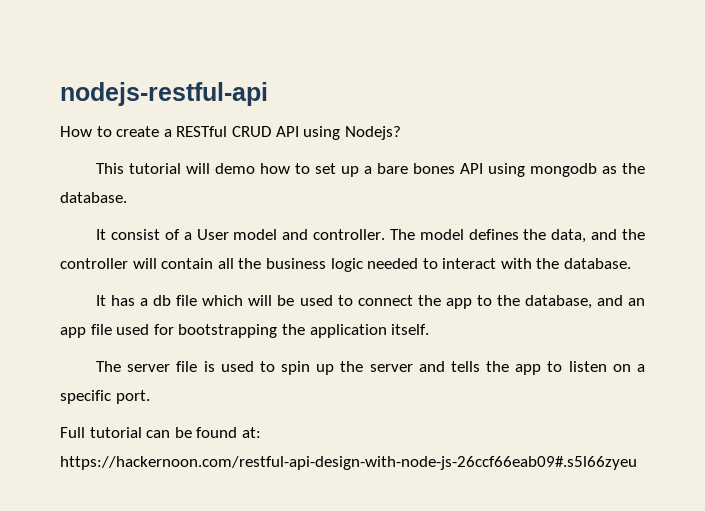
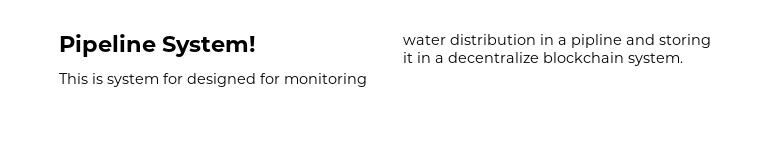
- nodejs-restful-api
- How to create a RESTful CRUD API using Nodejs?
- This tutorial will demo how to set up a bare bones API using mongodb as the database.
- It consist of a User model and controller. The model defines the data, and the controller will contain all the business logic needed to interact with the database.
- It has a db file which will be used to connect the app to the database, and an app file used for bootstrapping the application itself.
- The server file is used to spin up the server and tells the app to listen on a specific port.
- Full tutorial can be found at: https://hackernoon.com/restful-api-design-with-node-js-26ccf66eab09#.s5l66zyeu
+ Pipeline System!
+ This is system for designed for monitoring water distribution in a pipline and storing it in a decentralize blockchain system.

